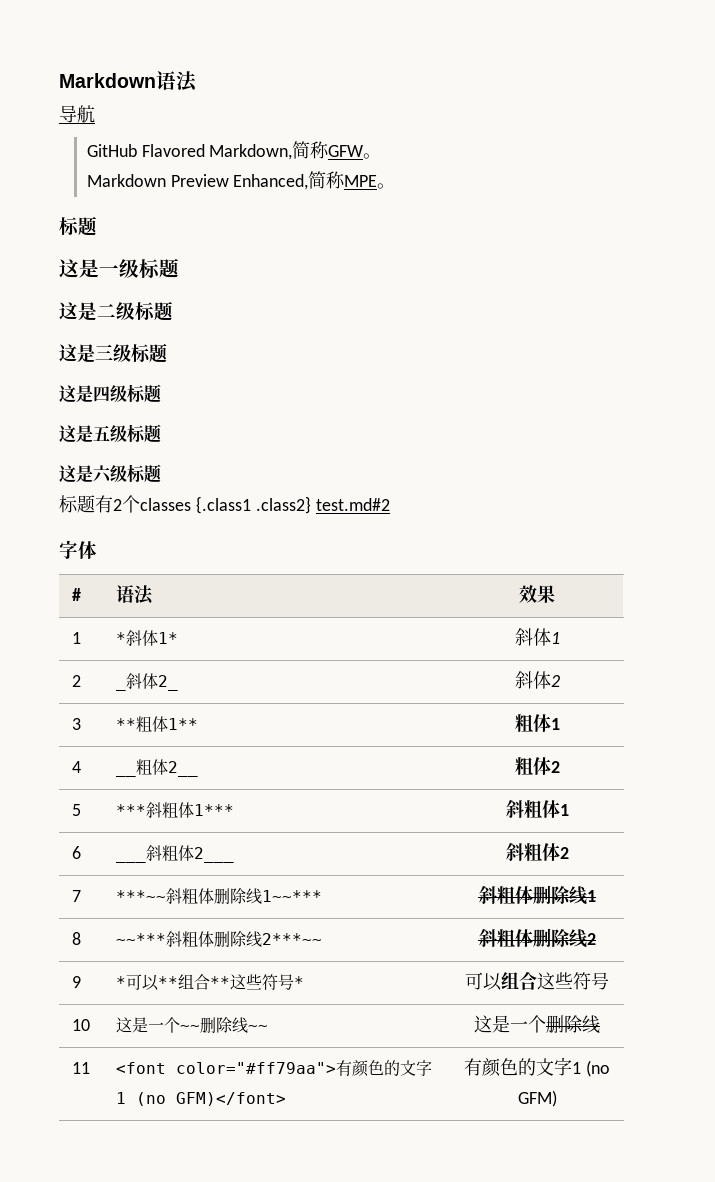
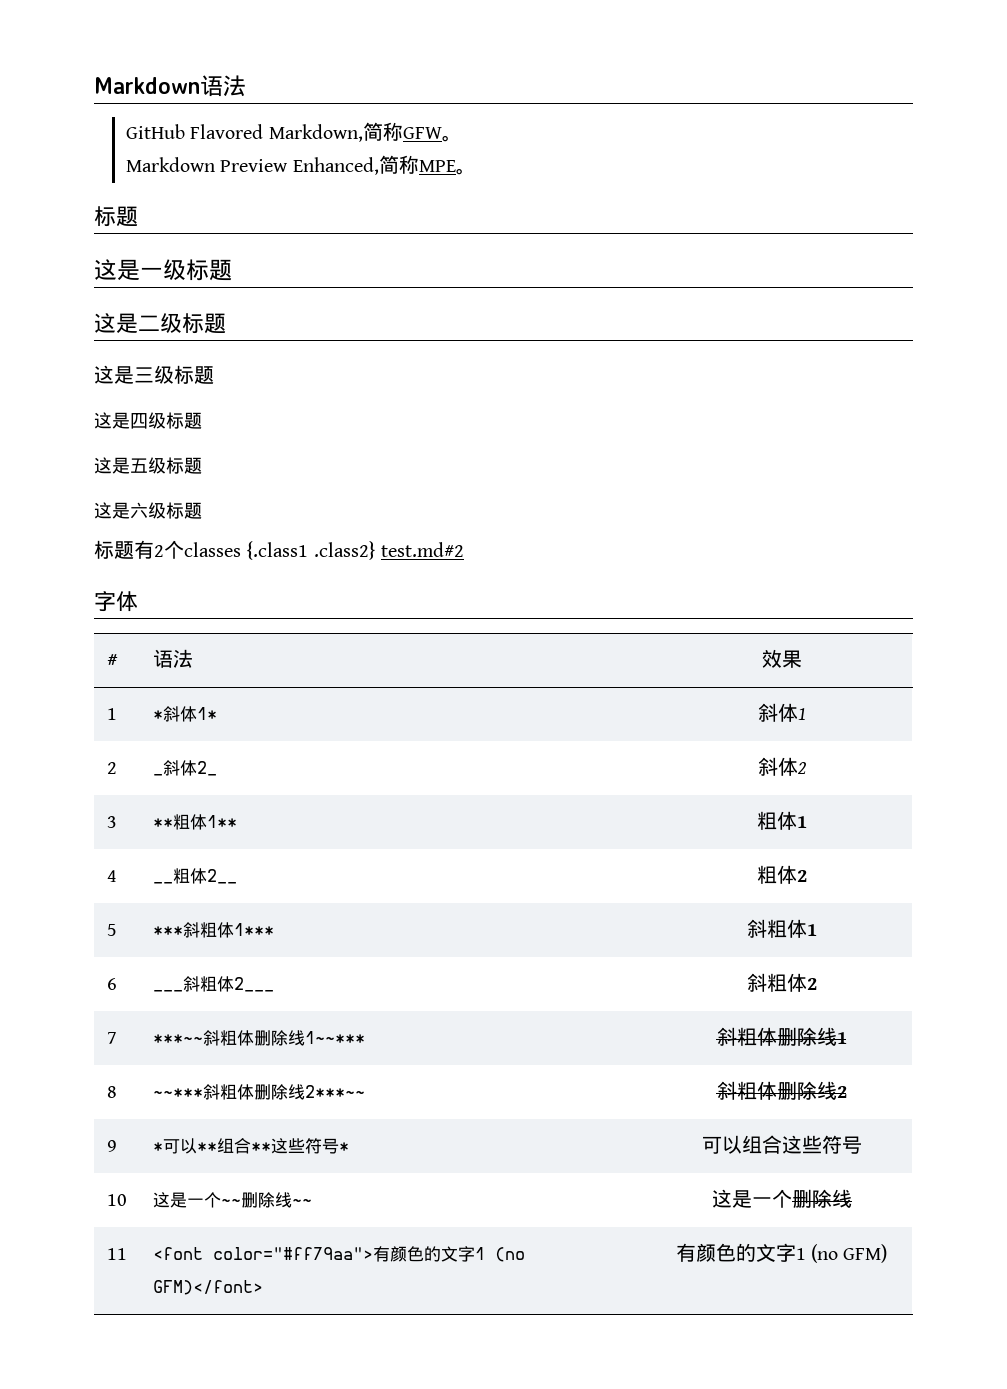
- 导航

